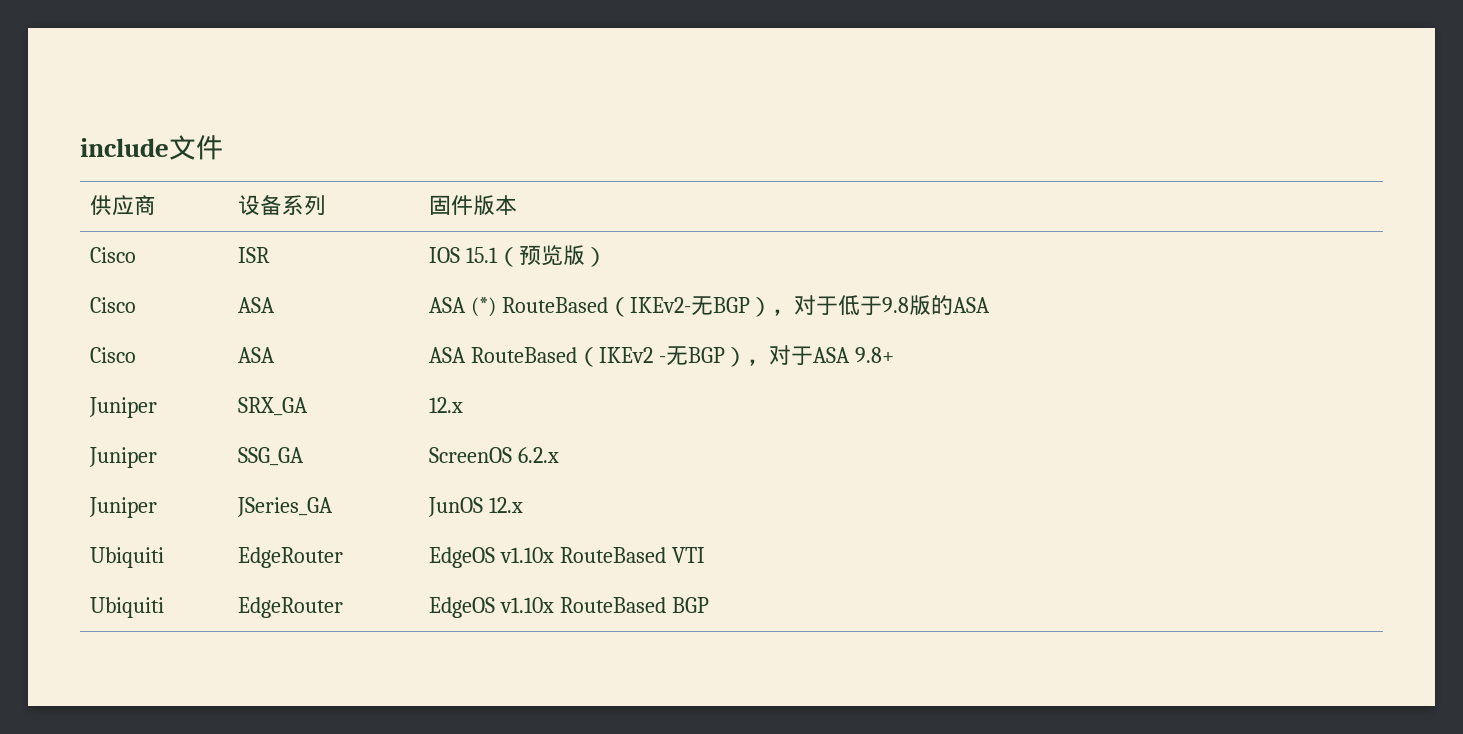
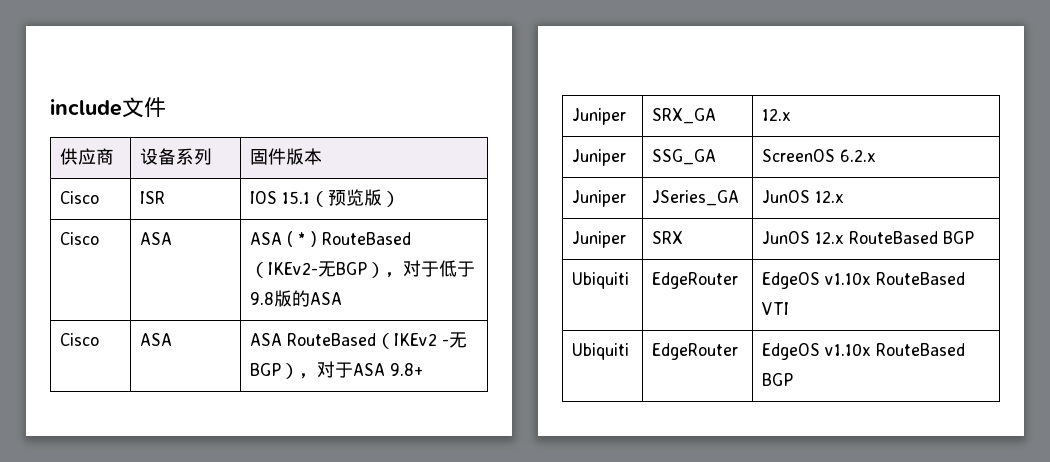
- Cisco | ASA | ASA (*) RouteBased（IKEv2-无BGP），对于低于9.8版的ASA
+ Cisco | ASA | ASA ( * ) RouteBased（IKEv2-无BGP），对于低于9.8版的ASA
+ Juniper | SRX | JunOS 12.x RouteBased BGP

